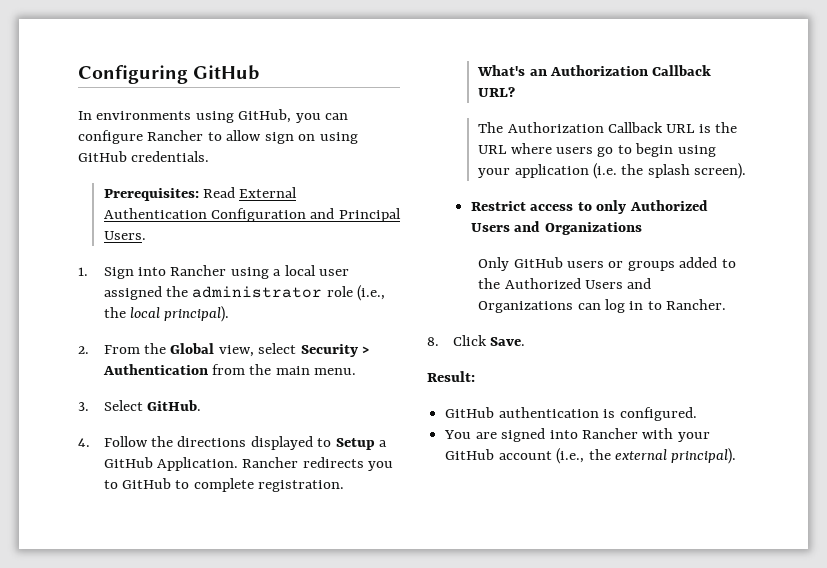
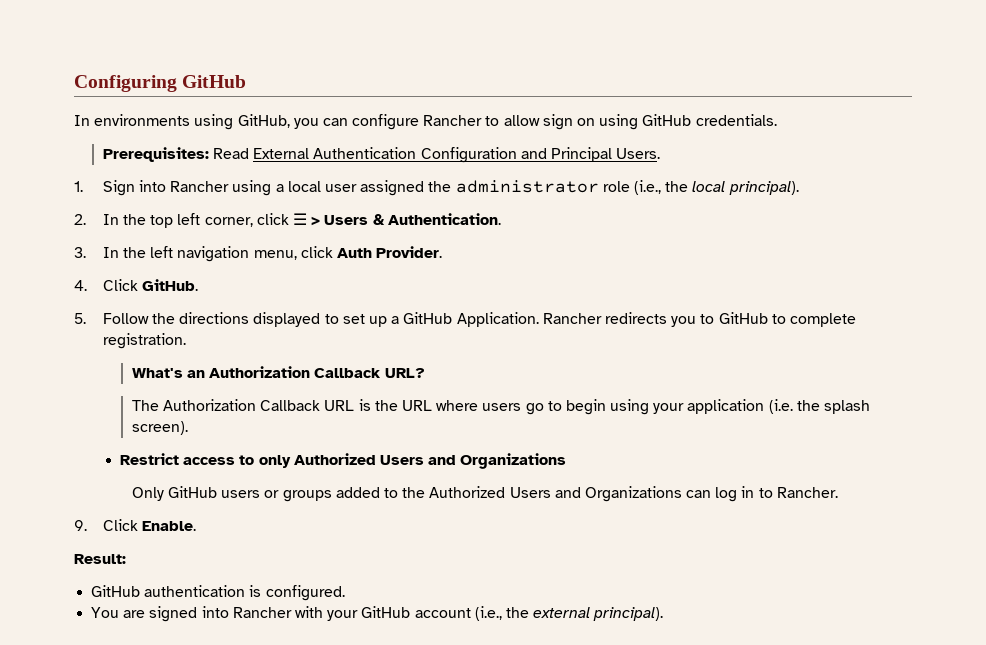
- 2. From the Global view, select Security > Authentication from the main menu.
- 3. Select GitHub.
+ 2. In the top left corner, click ☰ > Users & Authentication.
+ 3. In the left navigation menu, click Auth Provider.
+ 4. Click GitHub.
- 4. Follow the directions displayed to Setup a GitHub Application.
+ 5. Follow the directions displayed to set up a GitHub Application.
- 8. Click Save.
+ 9. Click Enable.

